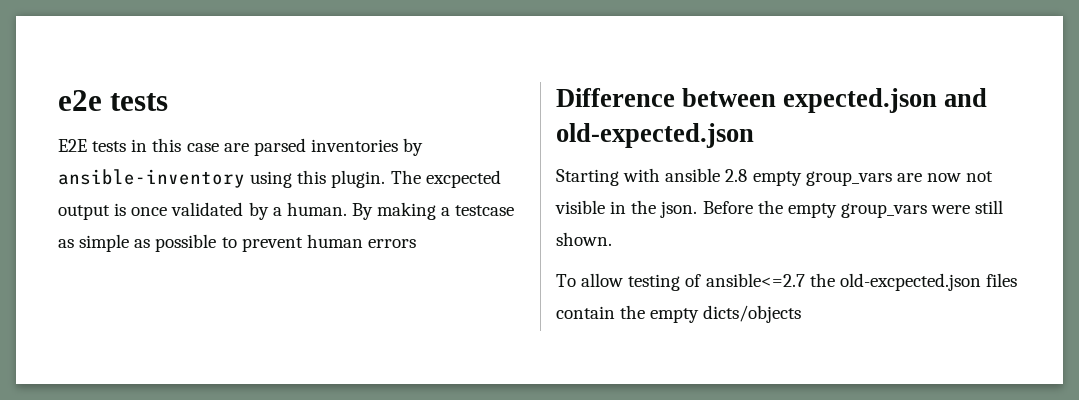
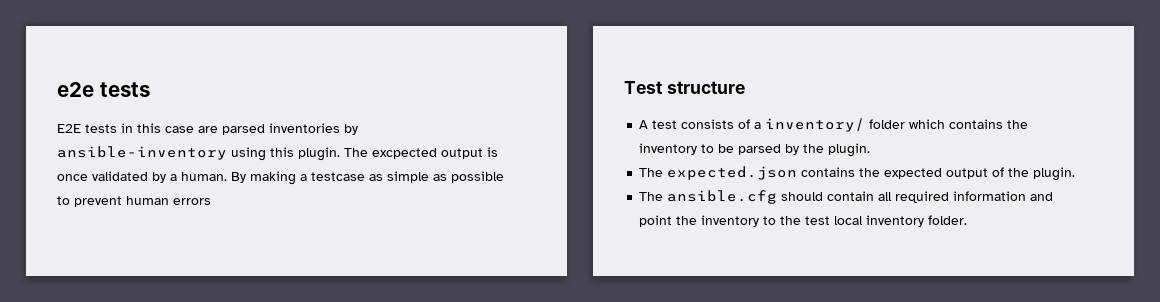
- Difference between expected.json and old-expected.json
- Starting with ansible 2.8 empty group_vars are now not visible in the json. Before the empty group_vars were still shown.
- To allow testing of ansible<=2.7 the old-excpected.json files contain the empty dicts/objects
+ Test structure
+ A test consists of a inventory/ folder which contains the inventory to be parsed by the plugin.
+ The expected.json contains the expected output of the plugin.
+ The ansible.cfg should contain all required information and point the inventory to the test local inventory folder.

